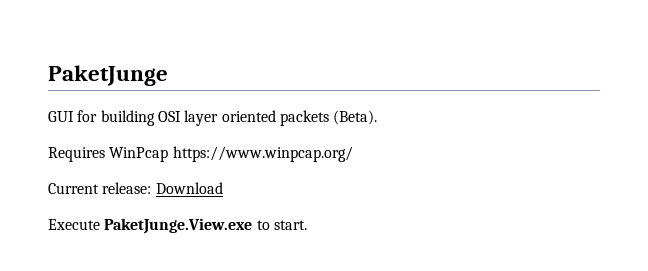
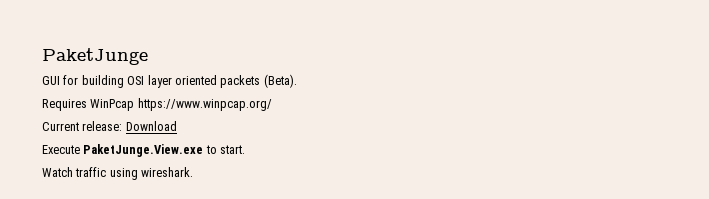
+ Watch traffic using wireshark.

